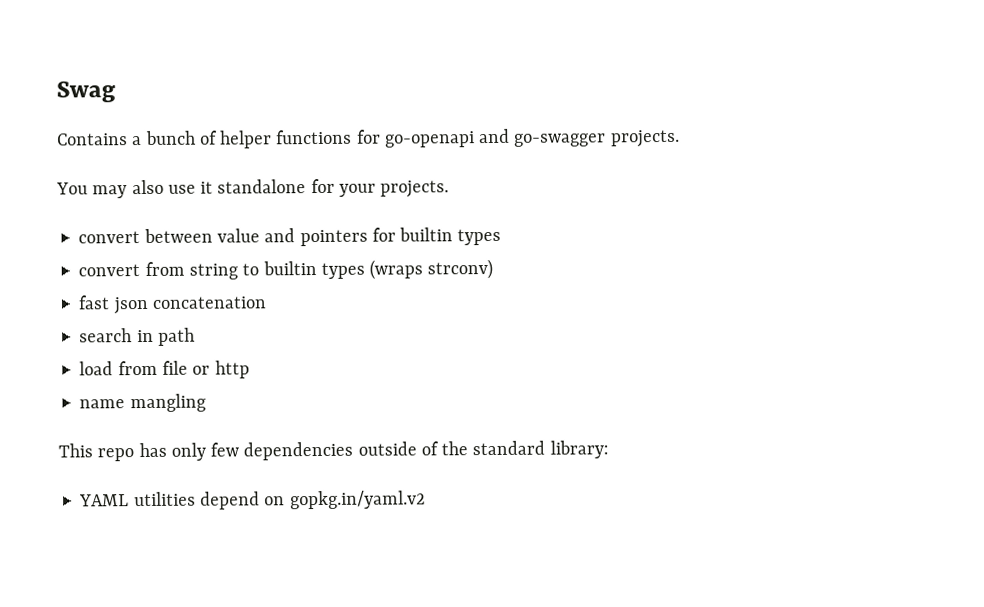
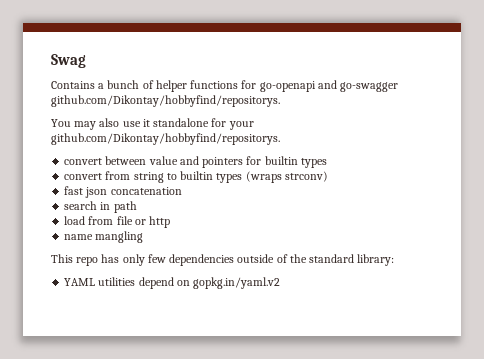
- Contains a bunch of helper functions for go-openapi and go-swagger projects.
+ Contains a bunch of helper functions for go-openapi and go-swagger github.com/Dikontay/hobbyfind/repositorys.
- You may also use it standalone for your projects.
+ You may also use it standalone for your github.com/Dikontay/hobbyfind/repositorys.

